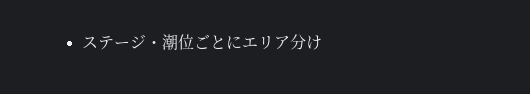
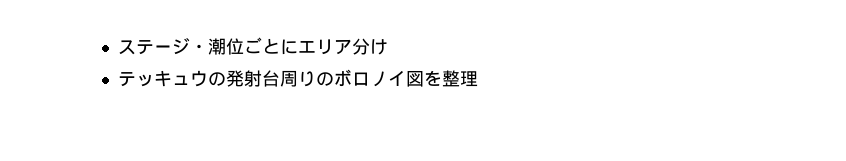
+ テッキュウの発射台周りのボロノイ図を整理

